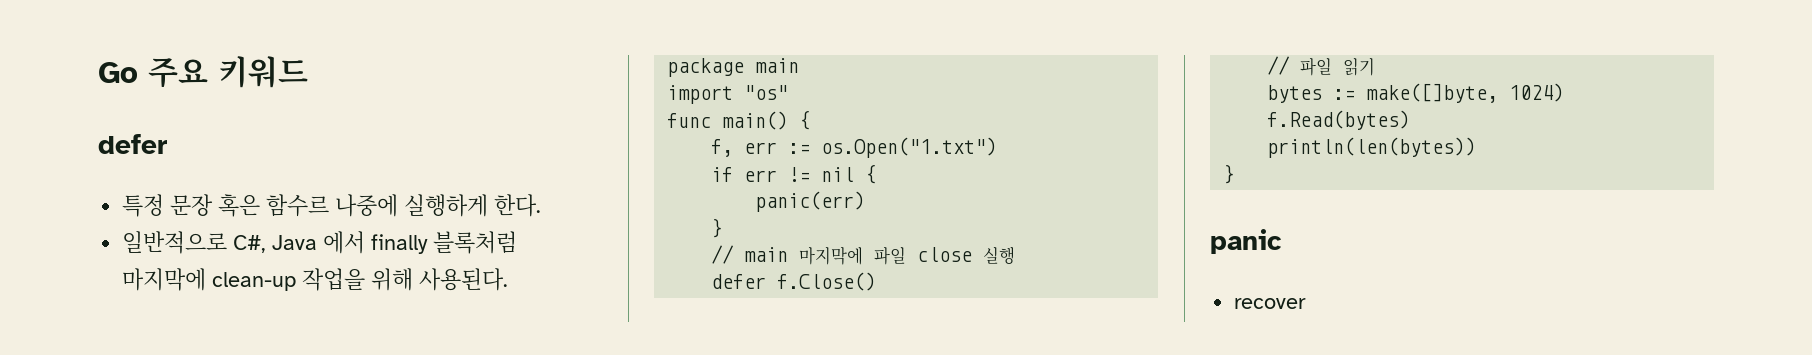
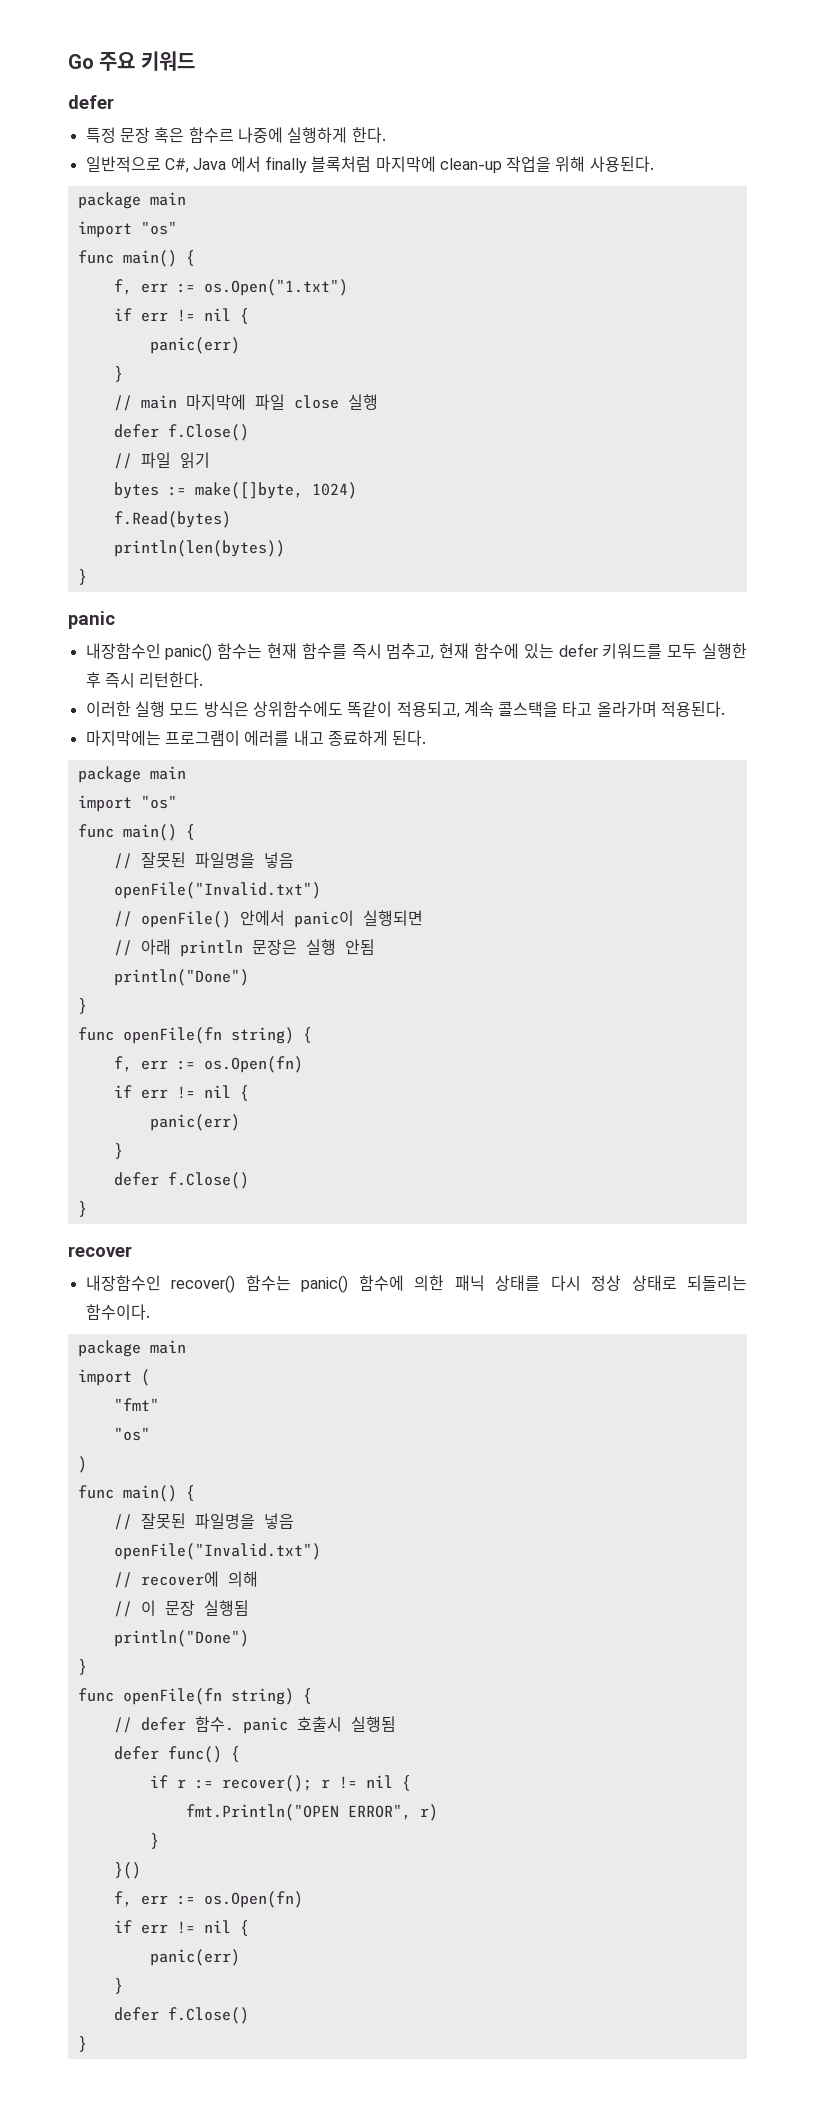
+ 내장함수인 panic() 함수는 현재 함수를 즉시 멈추고, 현재 함수에 있는 defer 키워드를 모두 실행한 후 즉시 리턴한다.
+ 이러한 실행 모드 방식은 상위함수에도 똑같이 적용되고, 계속 콜스택을 타고 올라가며 적용된다.
+ 마지막에는 프로그램이 에러를 내고 종료하게 된다.
+ package main
+ import "os"
+ func main() {
+ // 잘못된 파일명을 넣음
+ openFile("Invalid.txt")
+ // openFile() 안에서 panic이 실행되면
+ // 아래 println 문장은 실행 안됨
+ println("Done")
+ }
+ func openFile(fn string) {
+ f, err := os.Open(fn)
+ if err != nil {
+ panic(err)
+ }
+ defer f.Close()
+ }
  recover
+ 내장함수인 recover() 함수는 panic() 함수에 의한 패닉 상태를 다시 정상 상태로 되돌리는 함수이다.
+ package main
+ import (
+ "fmt"
+ "os"
+ )
+ func main() {
+ // 잘못된 파일명을 넣음
+ openFile("Invalid.txt")
+ // recover에 의해
+ // 이 문장 실행됨
+ println("Done")
+ }
+ func openFile(fn string) {
+ // defer 함수. panic 호출시 실행됨
+ defer func() {
+ if r := recover(); r != nil {
+ fmt.Println("OPEN ERROR", r)
+ }
+ }()
+ f, err := os.Open(fn)
+ if err != nil {
+ panic(err)
+ }
+ defer f.Close()
+ }

